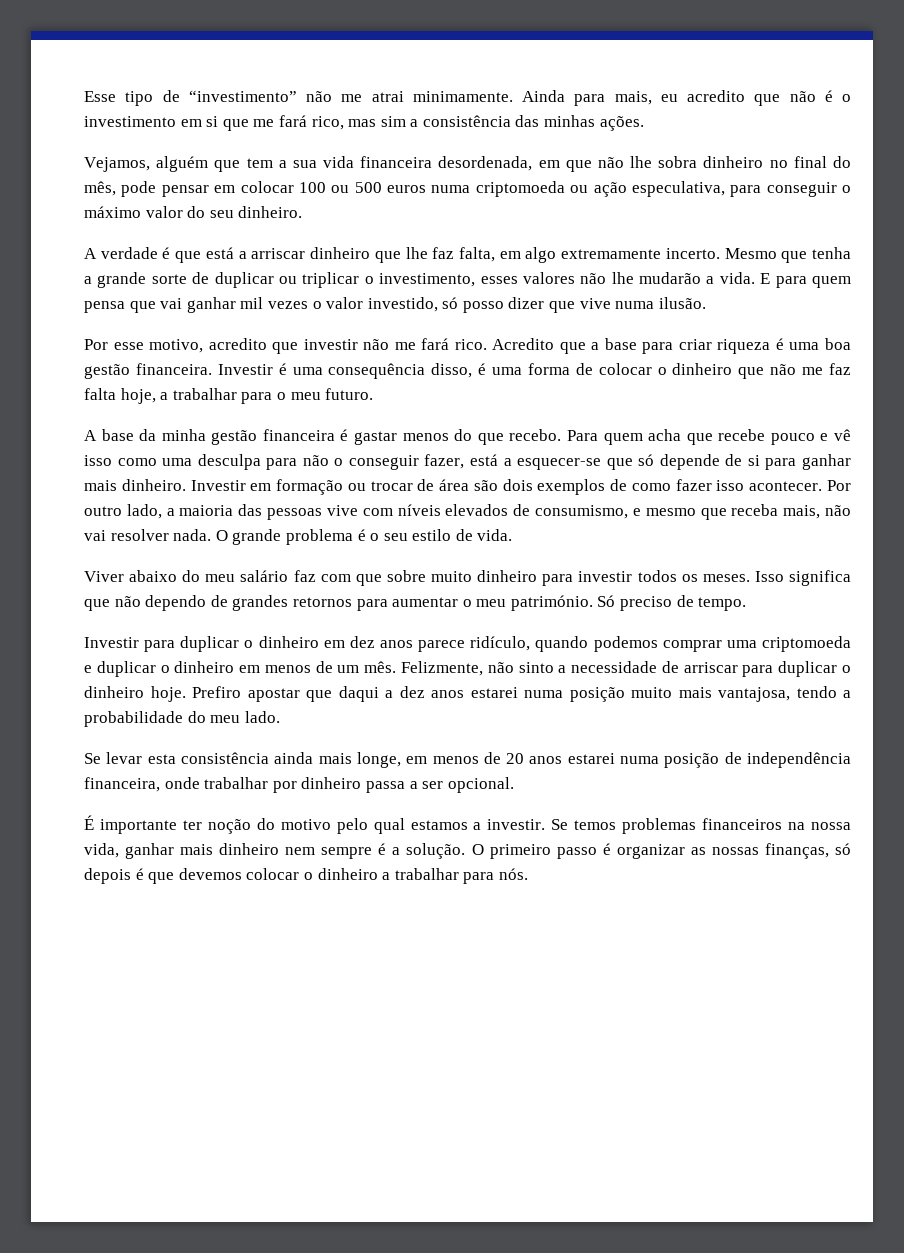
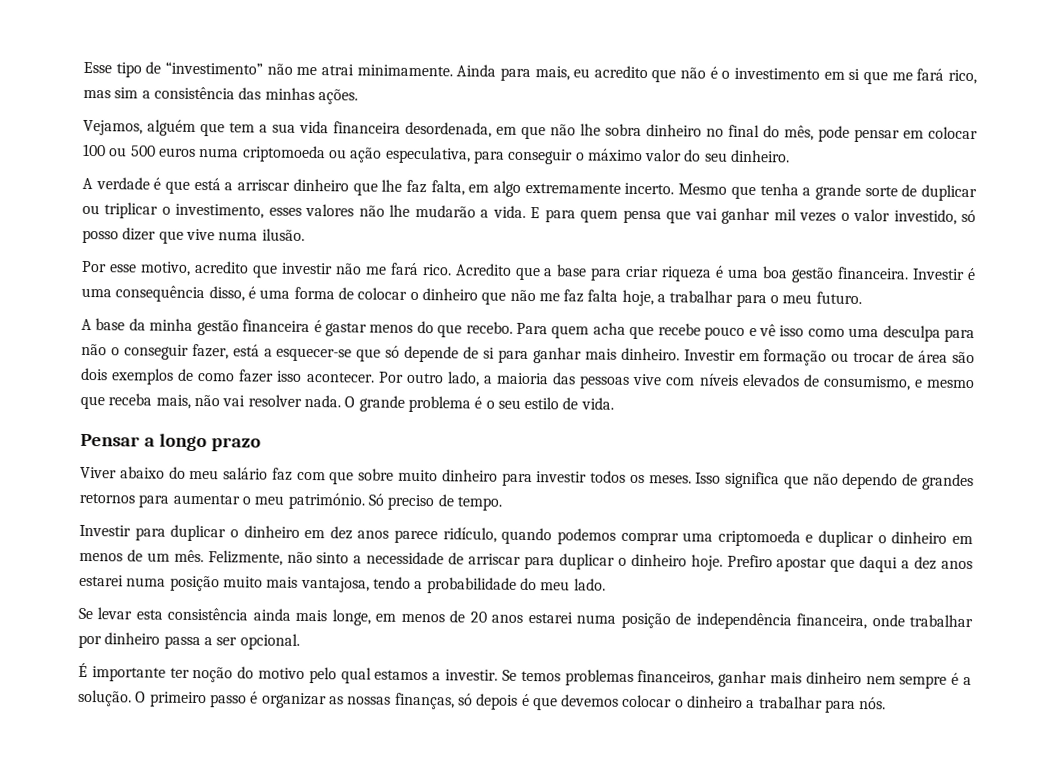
+ Pensar a longo prazo
- Se temos problemas financeiros na nossa vida, ganhar mais dinheiro nem sempre é a solução.
+ Se temos problemas financeiros, ganhar mais dinheiro nem sempre é a solução.

